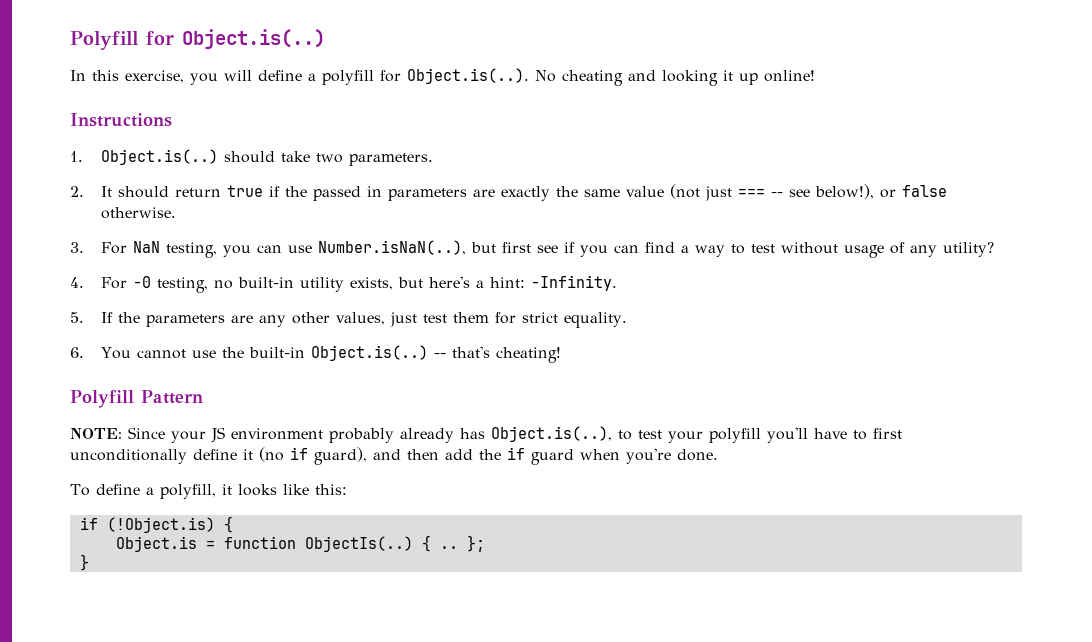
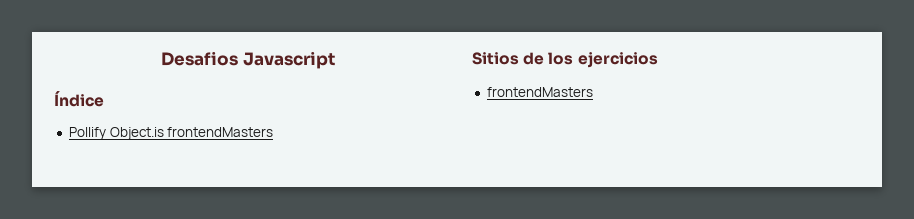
- Polyfill for Object.is(..)
- In this exercise, you will define a polyfill for Object.is(..). No cheating and looking it up online!
- Instructions
- 1. Object.is(..) should take two parameters.
- 2. It should return true if the passed in parameters are exactly the same value (not just === -- see below!), or false otherwise.
- 3. For NaN testing, you can use Number.isNaN(..), but first see if you can find a way to test without usage of any utility?
- 4. For -0 testing, no built-in utility exists, but here's a hint: -Infinity.
- 5. If the parameters are any other values, just test them for strict equality.
- 6. You cannot use the built-in Object.is(..) -- that's cheating!
- Polyfill Pattern
- NOTE: Since your JS environment probably already has Object.is(..), to test your polyfill you'll have to first unconditionally define it (no if guard), and then add the if guard when you're done.
- To define a polyfill, it looks like this:
- if (!Object.is) {
- Object.is = function ObjectIs(..) { .. };
- }
+ Desafios Javascript
+ Índice
+ Pollify Object.is frontendMasters
+ Sitios de los ejercicios
+ frontendMasters

